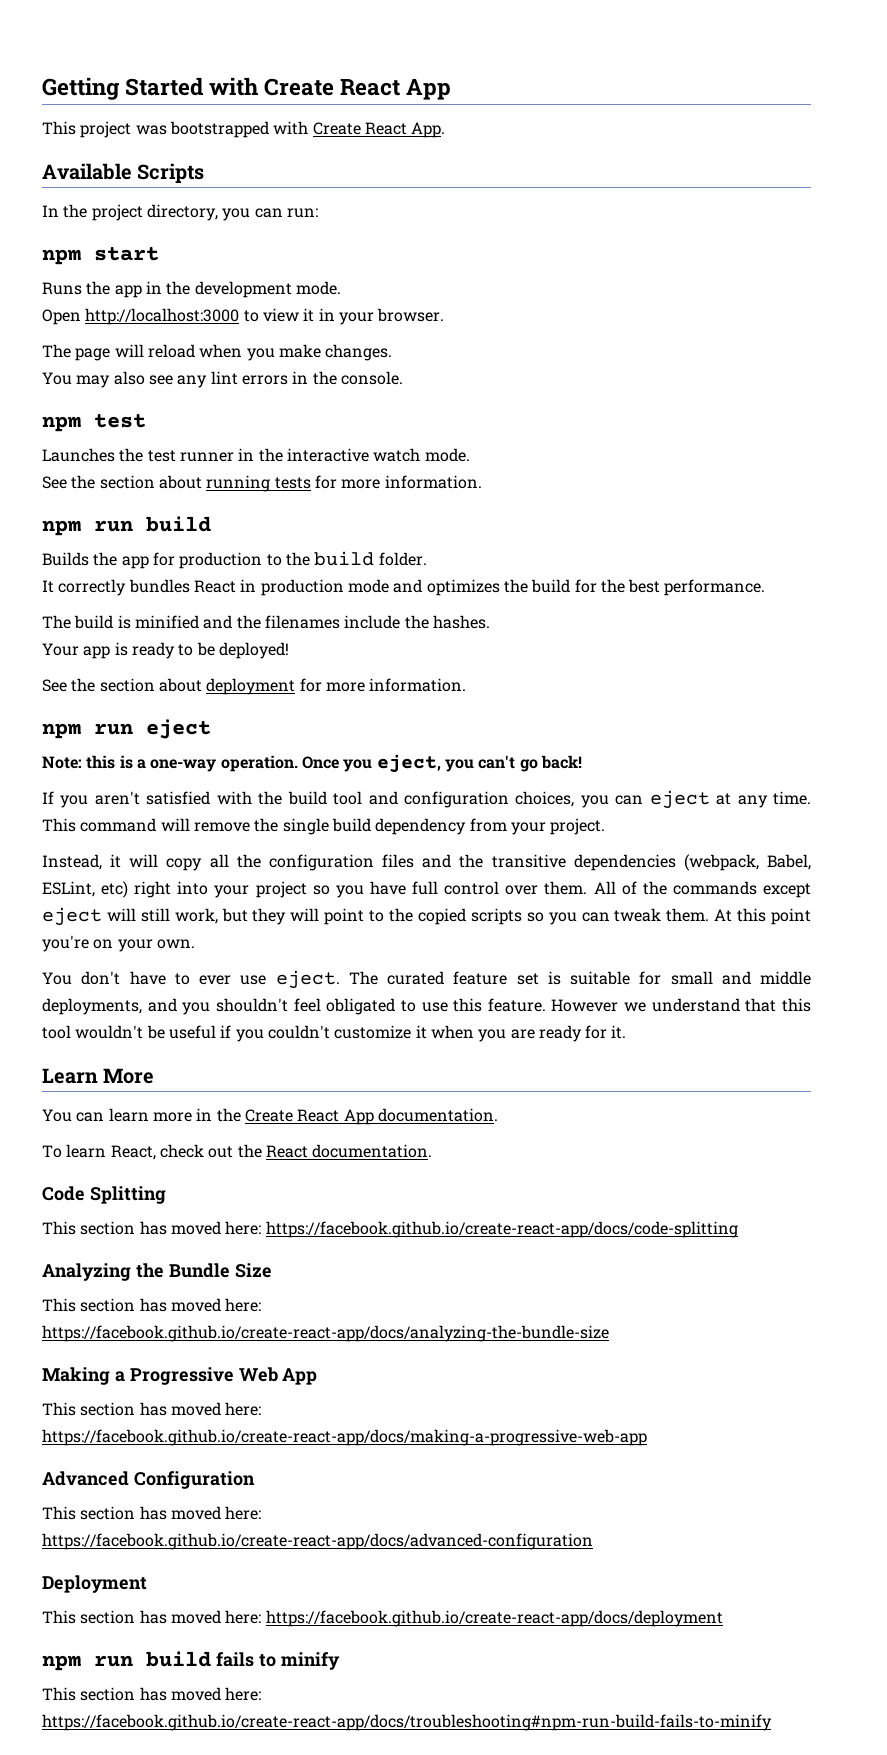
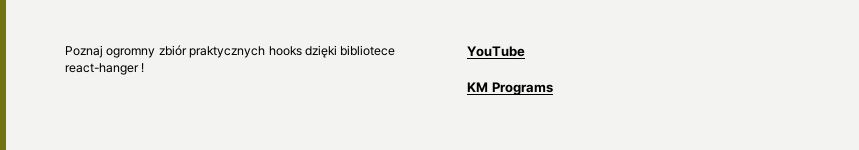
- Getting Started with Create React App
- This project was bootstrapped with Create React App.
- Available Scripts
- In the project directory, you can run:
- npm start
- Runs the app in the development mode.
- Open http://localhost:3000 to view it in your browser.
- The page will reload when you make changes.
- You may also see any lint errors in the console.
- npm test
- Launches the test runner in the interactive watch mode.
- See the section about running tests for more information.
- npm run build
- Builds the app for production to the build folder.
- It correctly bundles React in production mode and optimizes the build for the best performance.
- The build is minified and the filenames include the hashes.
- Your app is ready to be deployed!
- See the section about deployment for more information.
- npm run eject
- Note: this is a one-way operation. Once you eject, you can't go back!
- If you aren't satisfied with the build tool and configuration choices, you can eject at any time. This command will remove the single build dependency from your project.
- Instead, it will copy all the configuration files and the transitive dependencies (webpack, Babel, ESLint, etc) right into your project so you have full control over them. All of the commands except eject will still work, but they will point to the copied scripts so you can tweak them. At this point you're on your own.
- You don't have to ever use eject. The curated feature set is suitable for small and middle deployments, and you shouldn't feel obligated to use this feature. However we understand that this tool wouldn't be useful if you couldn't customize it when you are ready for it.
- Learn More
- You can learn more in the Create React App documentation.
- To learn React, check out the React documentation.
- Code Splitting
- This section has moved here: https://facebook.github.io/create-react-app/docs/code-splitting
- Analyzing the Bundle Size
- This section has moved here: https://facebook.github.io/create-react-app/docs/analyzing-the-bundle-size
- Making a Progressive Web App
- This section has moved here: https://facebook.github.io/create-react-app/docs/making-a-progressive-web-app
- Advanced Configuration
- This section has moved here: https://facebook.github.io/create-react-app/docs/advanced-configuration
- Deployment
- This section has moved here: https://facebook.github.io/create-react-app/docs/deployment
- npm run build fails to minify
- This section has moved here: https://facebook.github.io/create-react-app/docs/troubleshooting#npm-run-build-fails-to-minify
+ Poznaj ogromny zbiór praktycznych hooks dzięki bibliotece react-hanger !
+ YouTube
+ KM Programs

